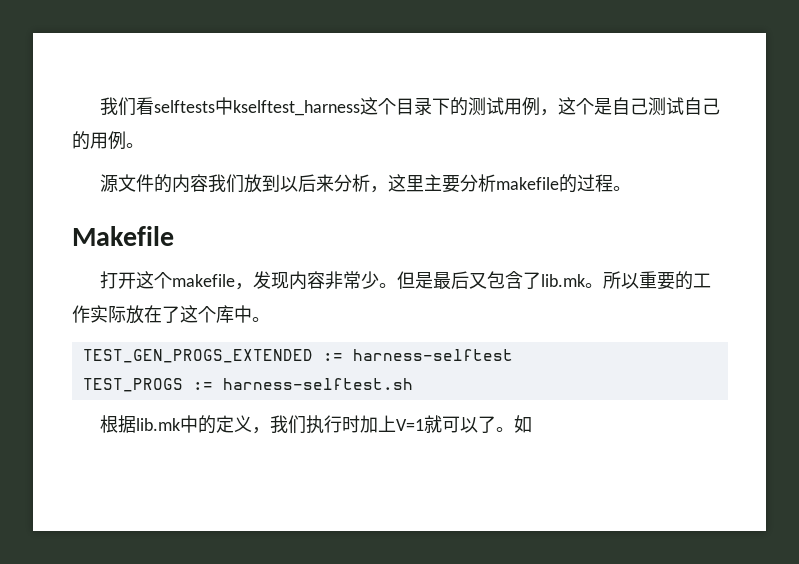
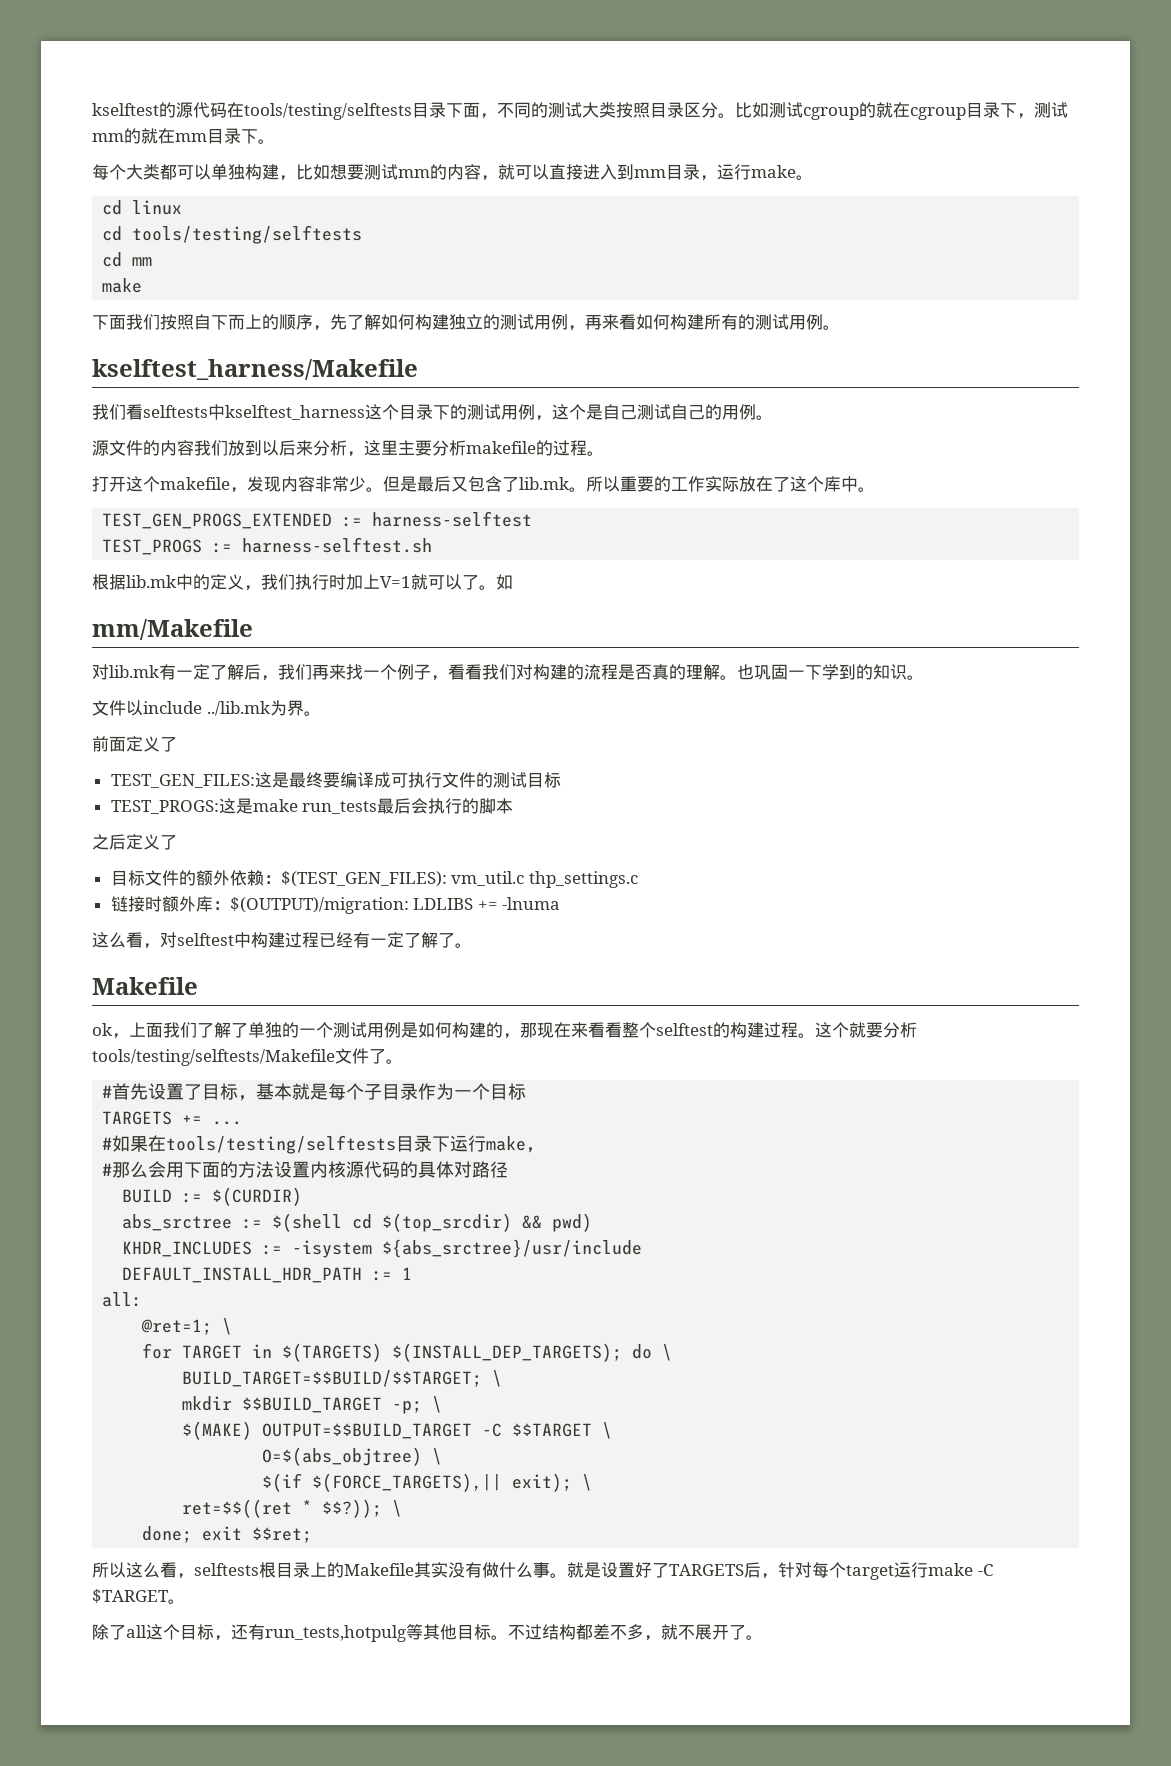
+ kselftest的源代码在tools/testing/selftests目录下面，不同的测试大类按照目录区分。比如测试cgroup的就在cgroup目录下，测试mm的就在mm目录下。
+ 每个大类都可以单独构建，比如想要测试mm的内容，就可以直接进入到mm目录，运行make。
+ cd linux
+ cd tools/testing/selftests
+ cd mm
+ make
+ 下面我们按照自下而上的顺序，先了解如何构建独立的测试用例，再来看如何构建所有的测试用例。
+ kselftest_harness/Makefile
- Makefile
+ mm/Makefile
+ 对lib.mk有一定了解后，我们再来找一个例子，看看我们对构建的流程是否真的理解。也巩固一下学到的知识。
+ 文件以include ../lib.mk为界。
+ 前面定义了
+ TEST_GEN_FILES:这是最终要编译成可执行文件的测试目标
+ TEST_PROGS:这是make run_tests最后会执行的脚本
+ 之后定义了
+ 目标文件的额外依赖：$(TEST_GEN_FILES): vm_util.c thp_settings.c
+ 链接时额外库：$(OUTPUT)/migration: LDLIBS += -lnuma
+ 这么看，对selftest中构建过程已经有一定了解了。
+ Makefile
+ ok，上面我们了解了单独的一个测试用例是如何构建的，那现在来看看整个selftest的构建过程。这个就要分析tools/testing/selftests/Makefile文件了。
+ #首先设置了目标，基本就是每个子目录作为一个目标
+ TARGETS += ...
+ #如果在tools/testing/selftests目录下运行make，
+ #那么会用下面的方法设置内核源代码的具体对路径
+ BUILD := $(CURDIR)
+ abs_srctree := $(shell cd $(top_srcdir) && pwd)
+ KHDR_INCLUDES := -isystem ${abs_srctree}/usr/include
+ DEFAULT_INSTALL_HDR_PATH := 1
+ all:
+ @ret=1; \
+ for TARGET in $(TARGETS) $(INSTALL_DEP_TARGETS); do \
+ BUILD_TARGET=$$BUILD/$$TARGET; \
+ mkdir $$BUILD_TARGET -p; \
+ $(MAKE) OUTPUT=$$BUILD_TARGET -C $$TARGET \
+ O=$(abs_objtree) \
+ $(if $(FORCE_TARGETS),|| exit); \
+ ret=$$((ret * $$?)); \
+ done; exit $$ret;
+ 所以这么看，selftests根目录上的Makefile其实没有做什么事。就是设置好了TARGETS后，针对每个target运行make -C $TARGET。
+ 除了all这个目标，还有run_tests,hotpulg等其他目标。不过结构都差不多，就不展开了。

